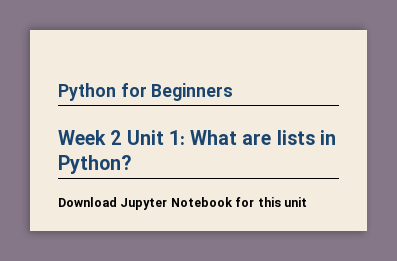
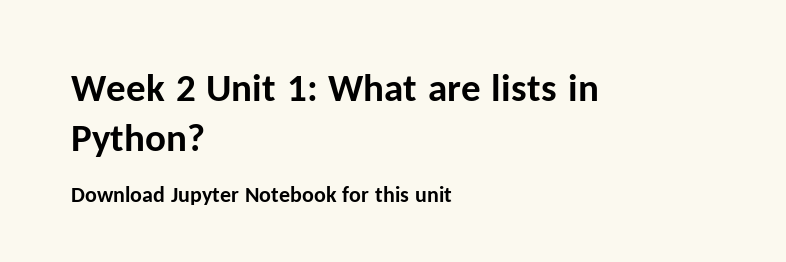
- Python for Beginners

